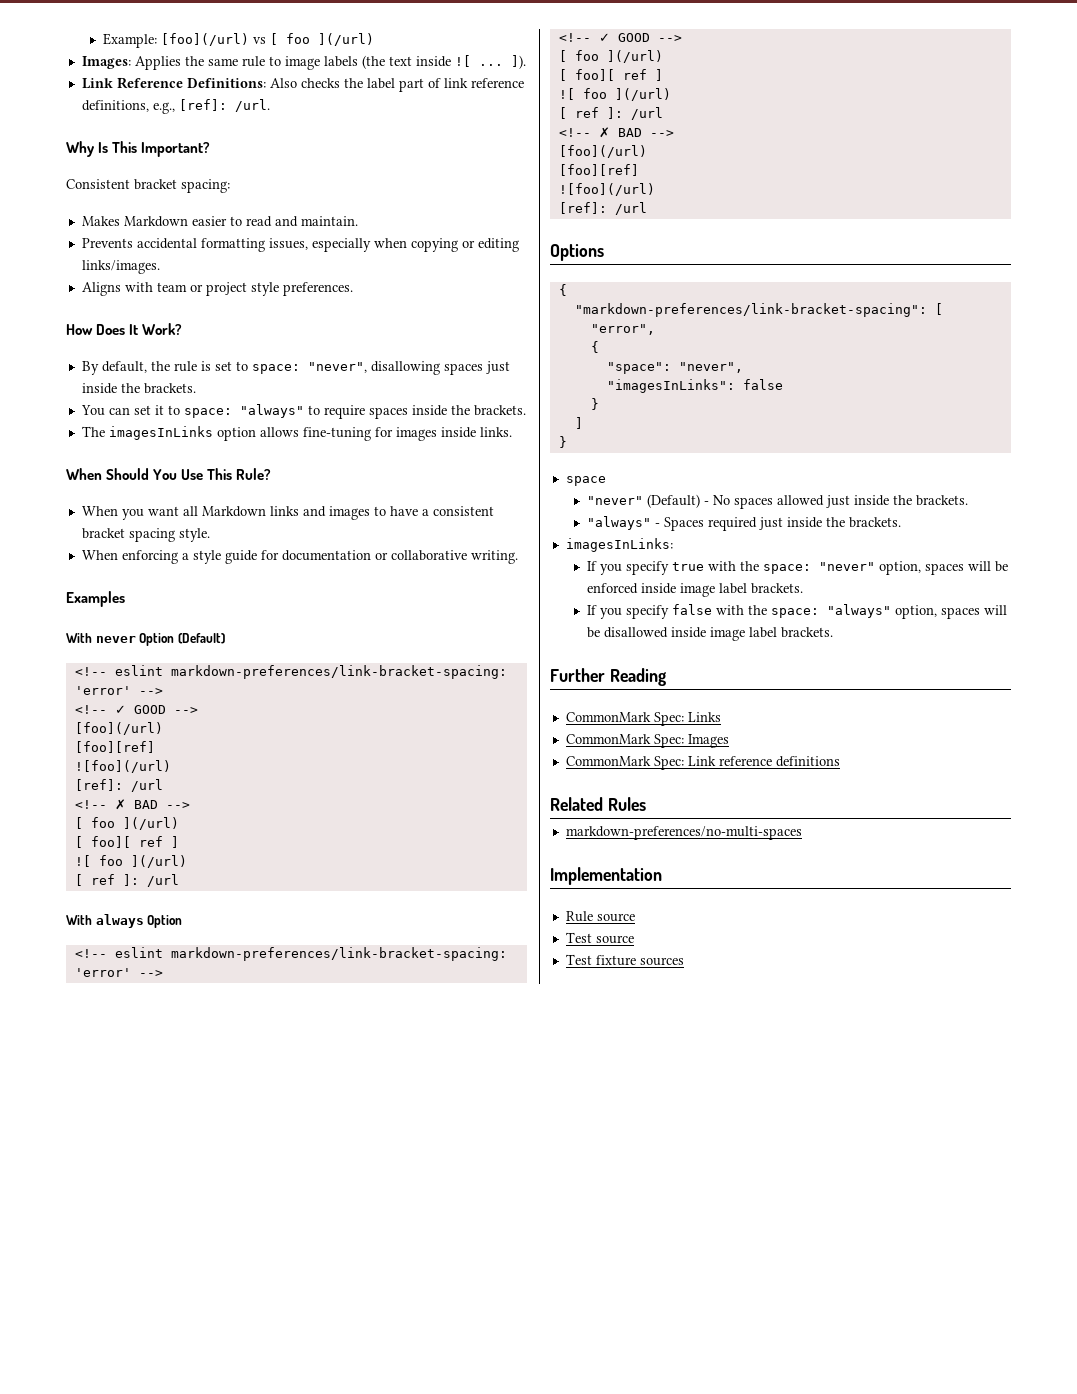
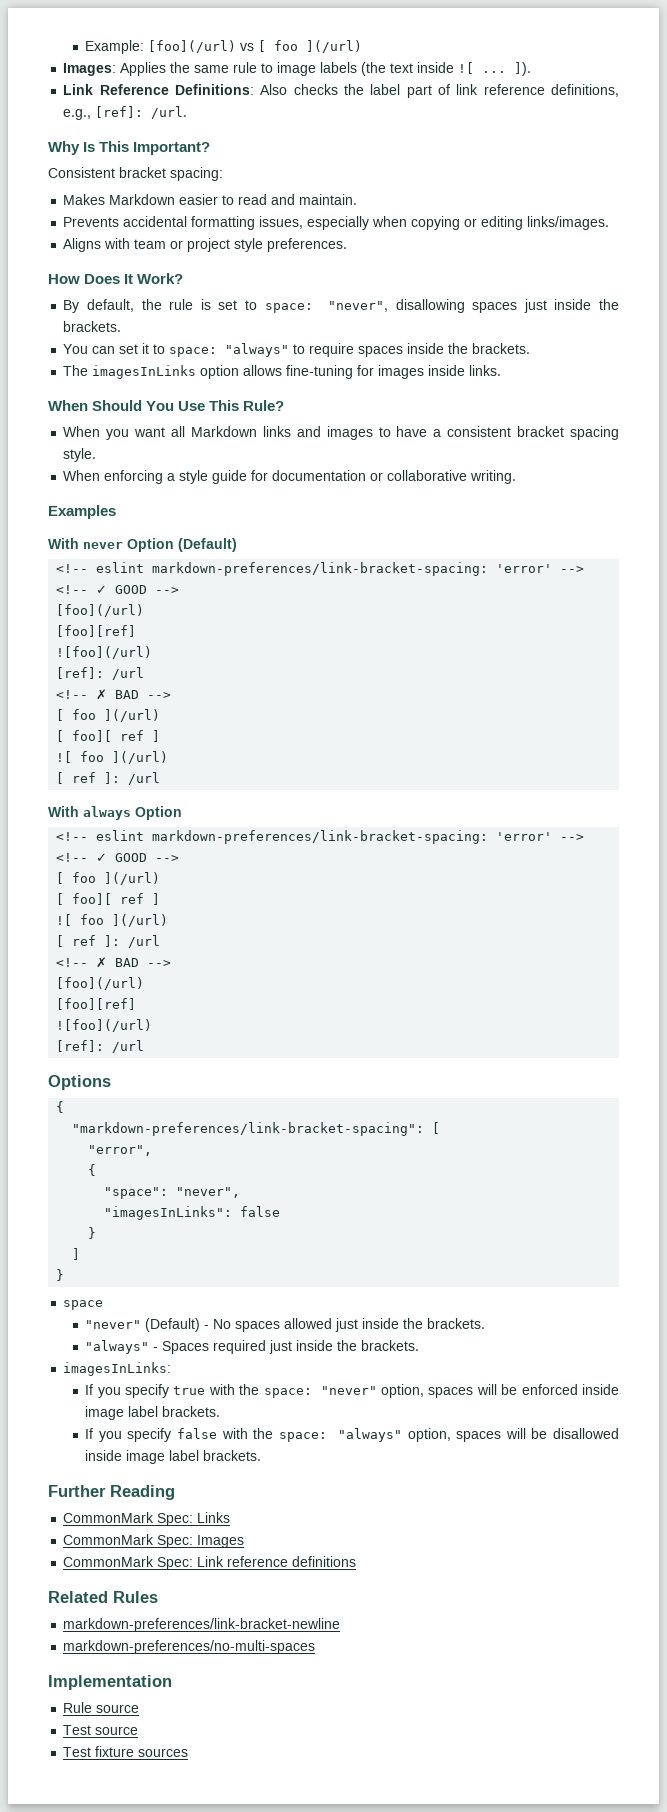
+ markdown-preferences/link-bracket-newline

